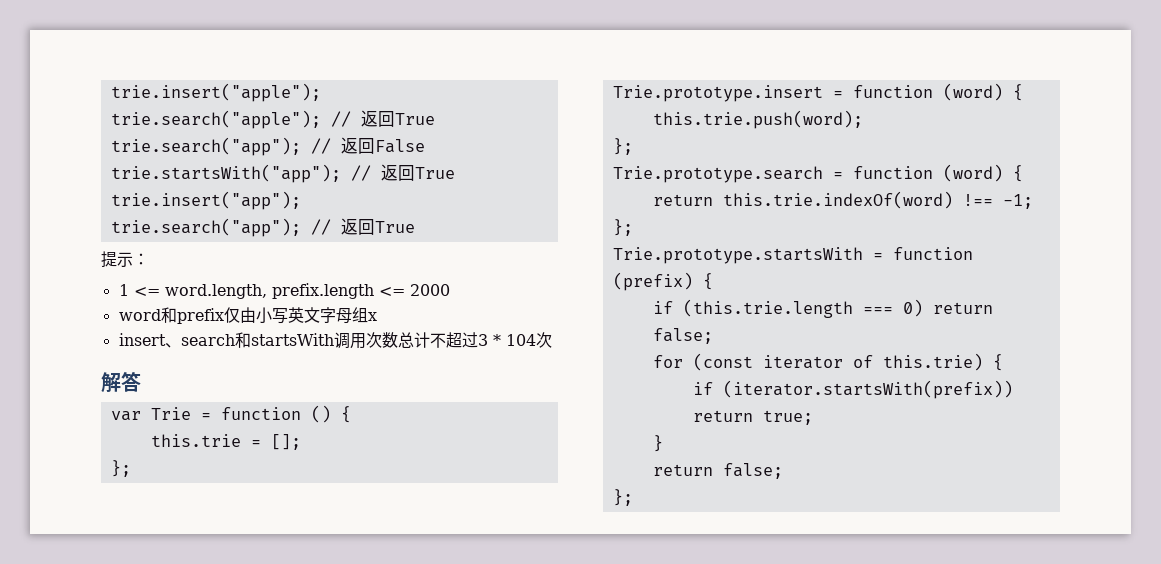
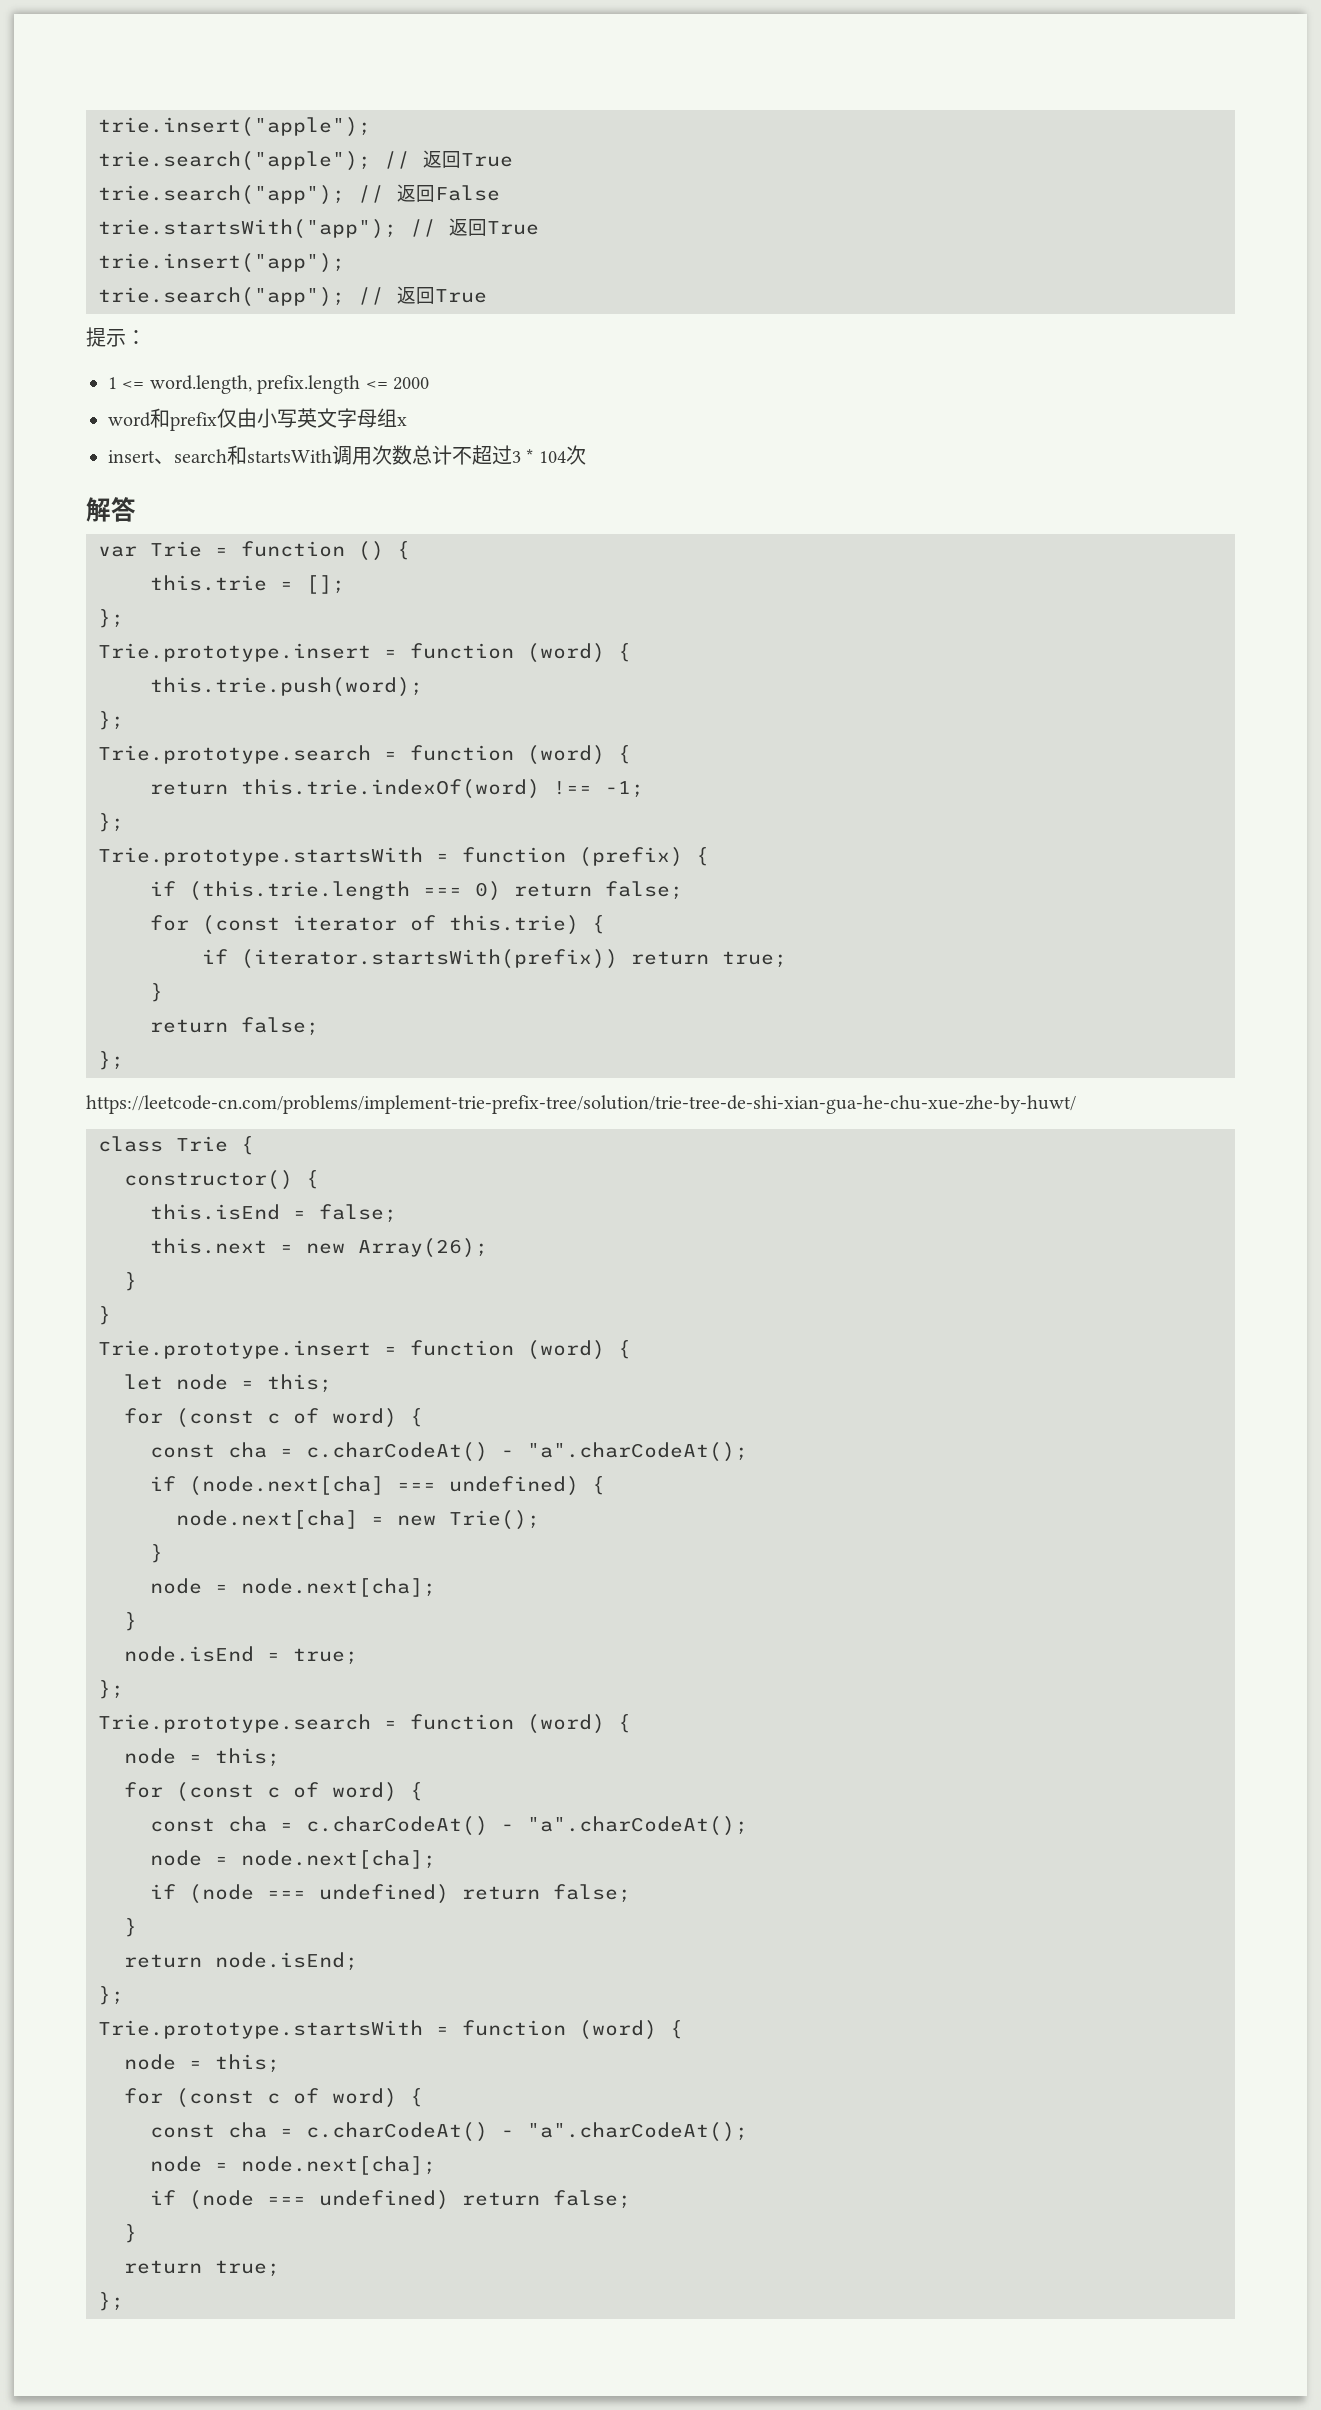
+ https://leetcode-cn.com/problems/implement-trie-prefix-tree/solution/trie-tree-de-shi-xian-gua-he-chu-xue-zhe-by-huwt/
+ class Trie {
+ constructor() {
+ this.isEnd = false;
+ this.next = new Array(26);
+ }
+ }
+ Trie.prototype.insert = function (word) {
+ let node = this;
+ for (const c of word) {
+ const cha = c.charCodeAt() - "a".charCodeAt();
+ if (node.next[cha] === undefined) {
+ node.next[cha] = new Trie();
+ }
+ node = node.next[cha];
+ }
+ node.isEnd = true;
+ };
+ Trie.prototype.search = function (word) {
+ node = this;
+ for (const c of word) {
+ const cha = c.charCodeAt() - "a".charCodeAt();
+ node = node.next[cha];
+ if (node === undefined) return false;
+ }
+ return node.isEnd;
+ };
+ Trie.prototype.startsWith = function (word) {
+ node = this;
+ for (const c of word) {
+ const cha = c.charCodeAt() - "a".charCodeAt();
+ node = node.next[cha];
+ if (node === undefined) return false;
+ }
+ return true;
+ };

